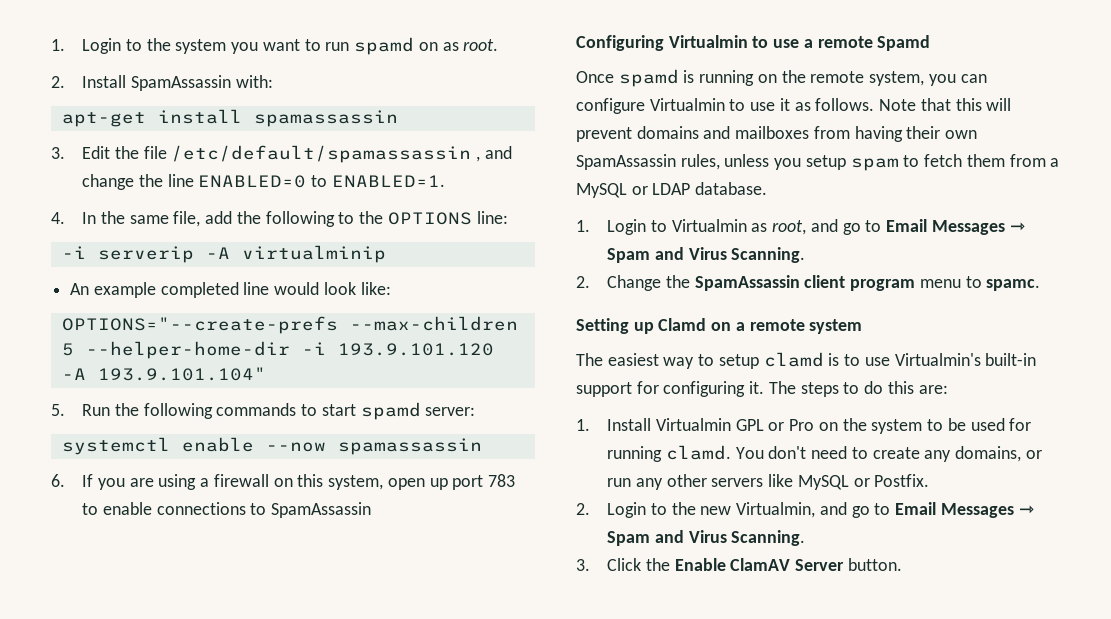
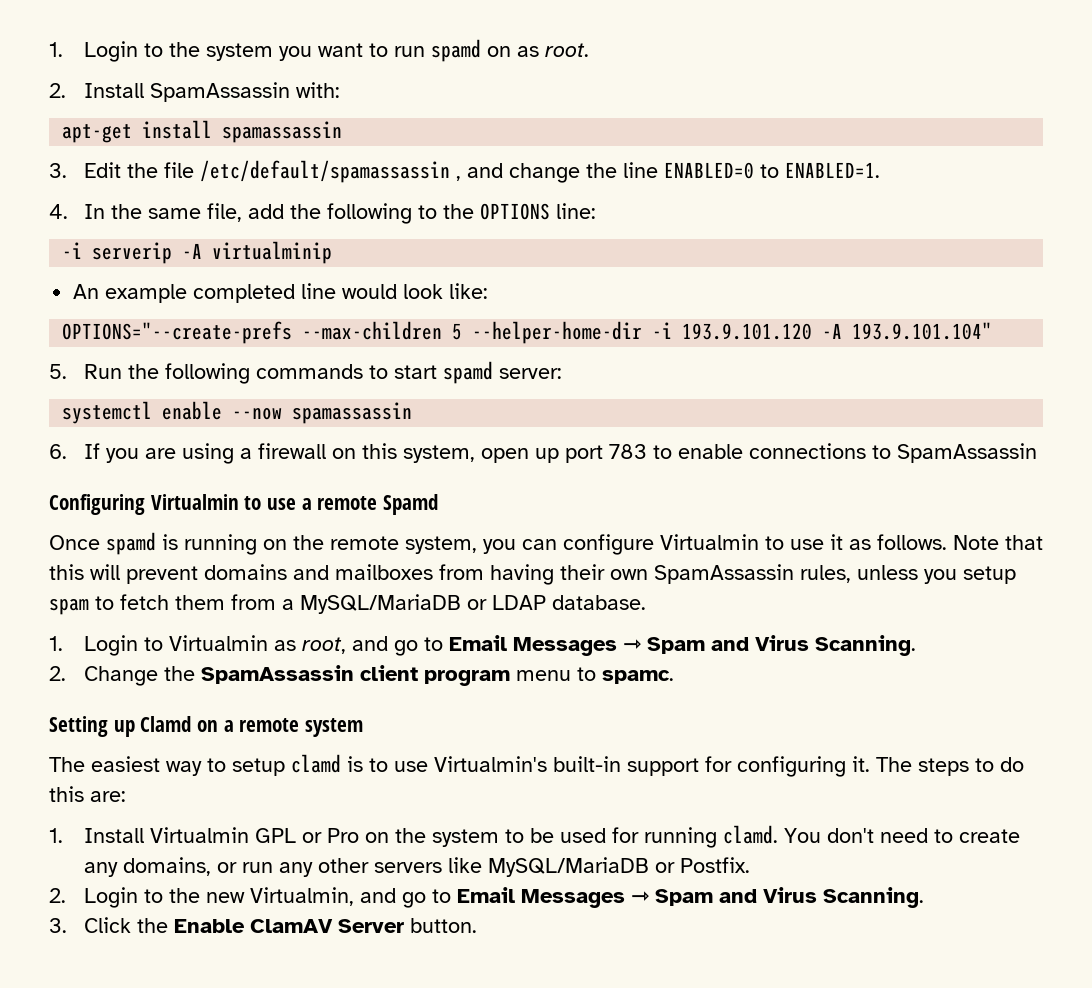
- Note that this will prevent domains and mailboxes from having their own SpamAssassin rules, unless you setup spam to fetch them from a MySQL or LDAP database.
+ Note that this will prevent domains and mailboxes from having their own SpamAssassin rules, unless you setup spam to fetch them from a MySQL/MariaDB or LDAP database.
- You don't need to create any domains, or run any other servers like MySQL or Postfix.
+ You don't need to create any domains, or run any other servers like MySQL/MariaDB or Postfix.

